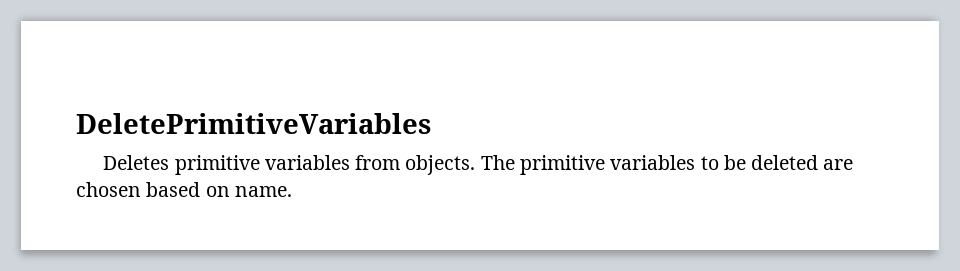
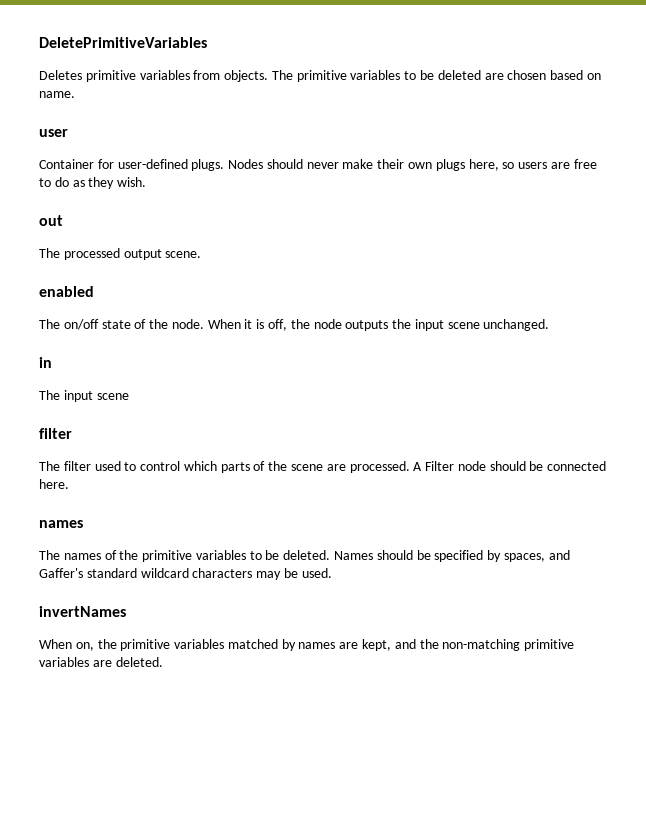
+ user
+ Container for user-defined plugs. Nodes should never make their own plugs here, so users are free to do as they wish.
+ out
+ The processed output scene.
+ enabled
+ The on/off state of the node. When it is off, the node outputs the input scene unchanged.
+ in
+ The input scene
+ filter
+ The filter used to control which parts of the scene are processed. A Filter node should be connected here.
+ names
+ The names of the primitive variables to be deleted. Names should be specified by spaces, and Gaffer's standard wildcard characters may be used.
+ invertNames
+ When on, the primitive variables matched by names are kept, and the non-matching primitive variables are deleted.

